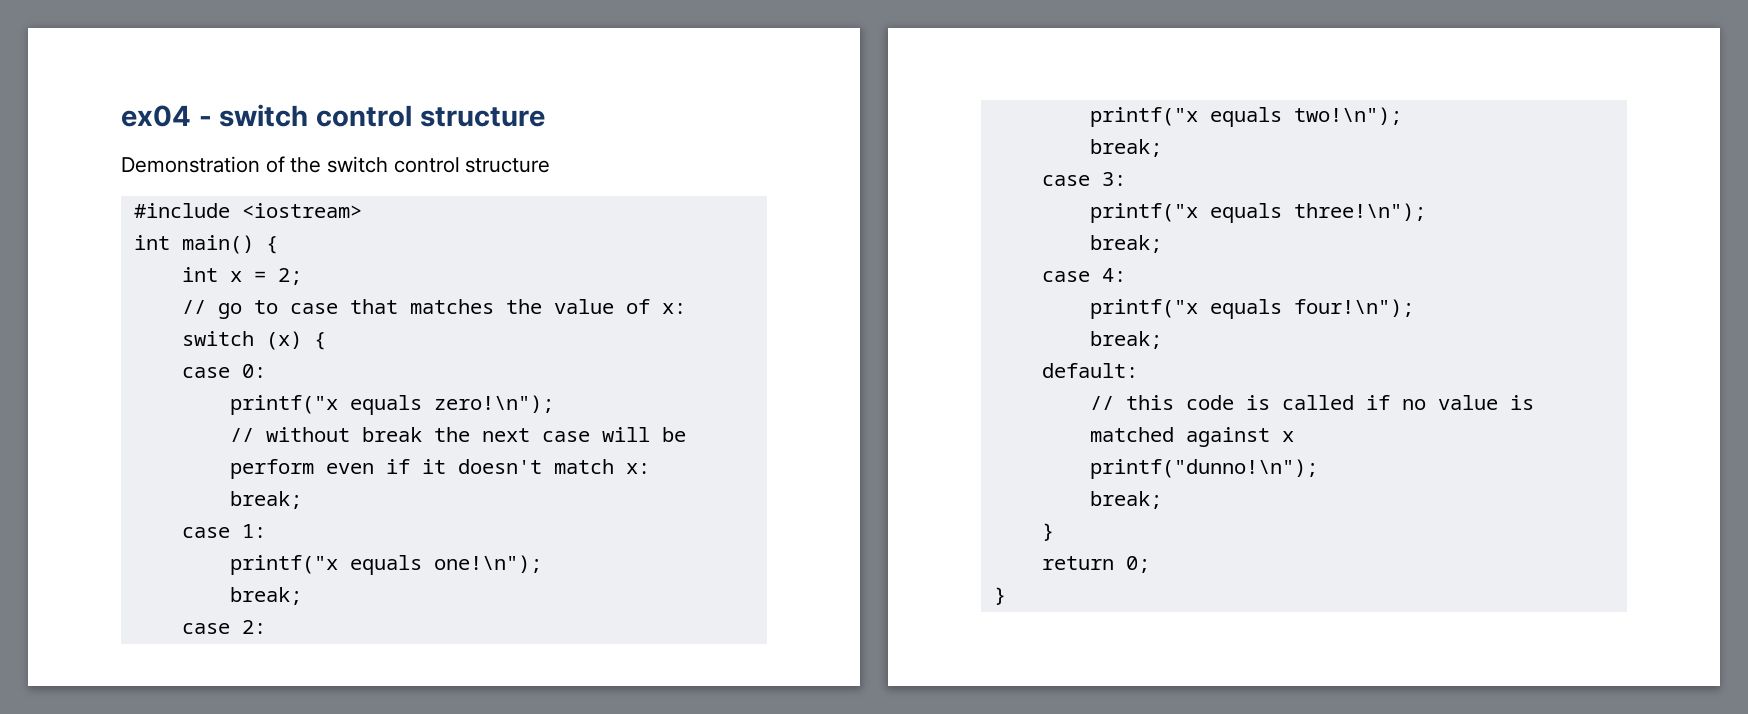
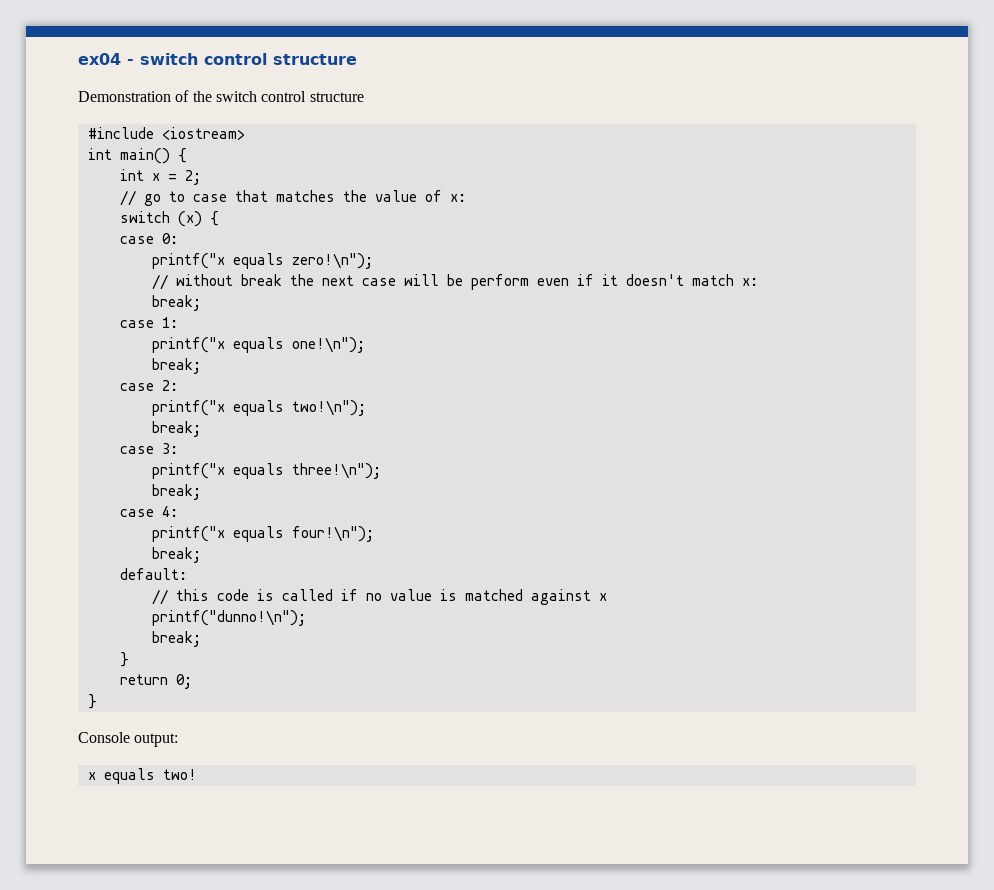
+ Console output:
+ x equals two!

